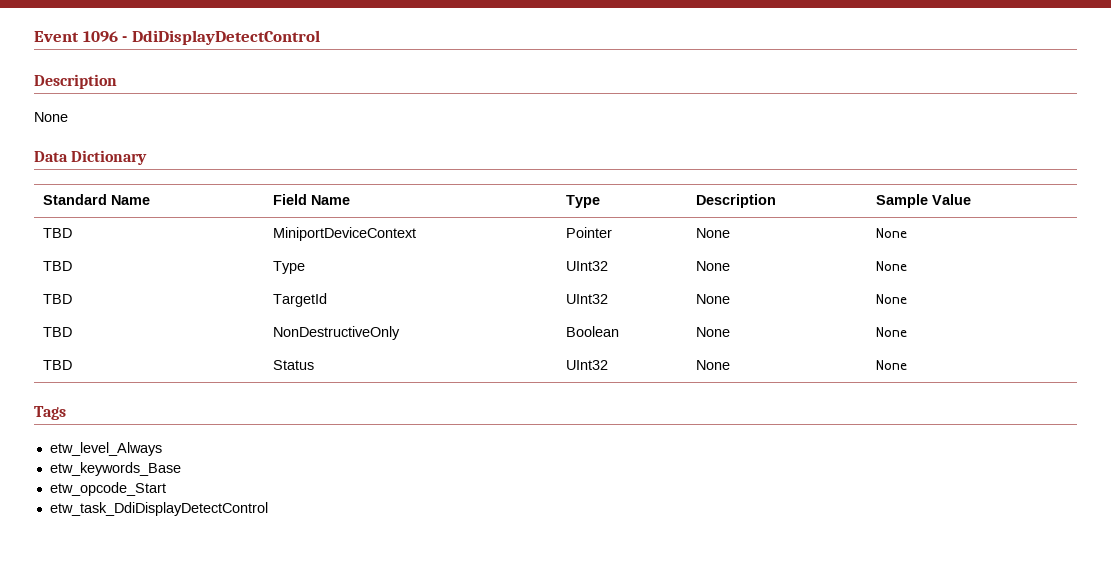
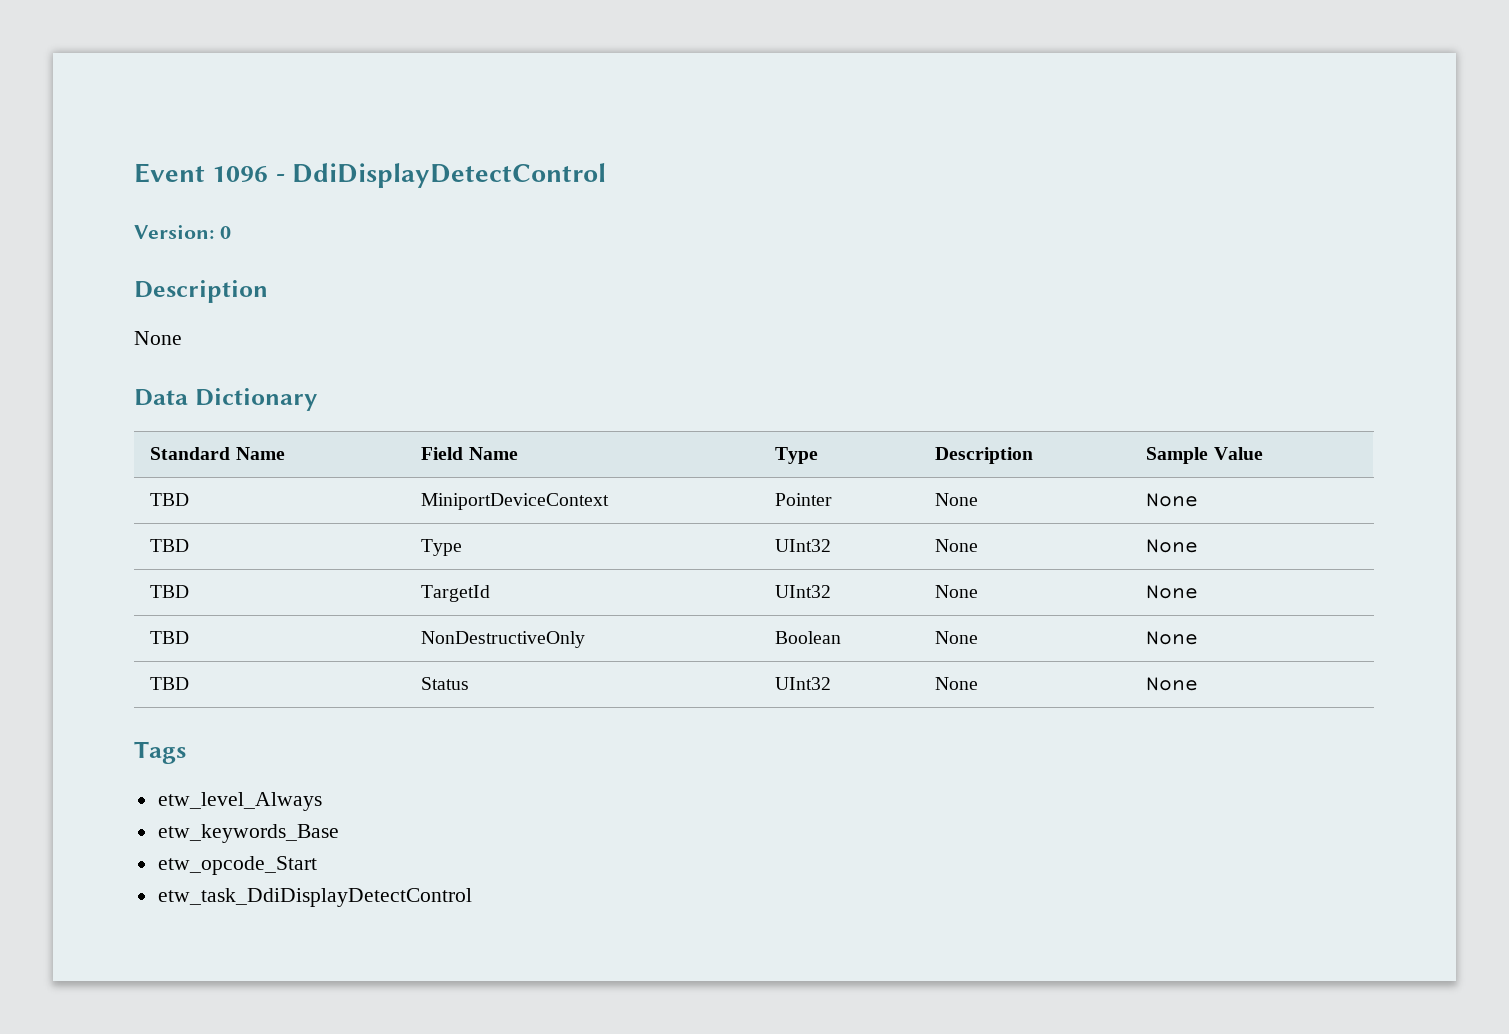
+ Version: 0

